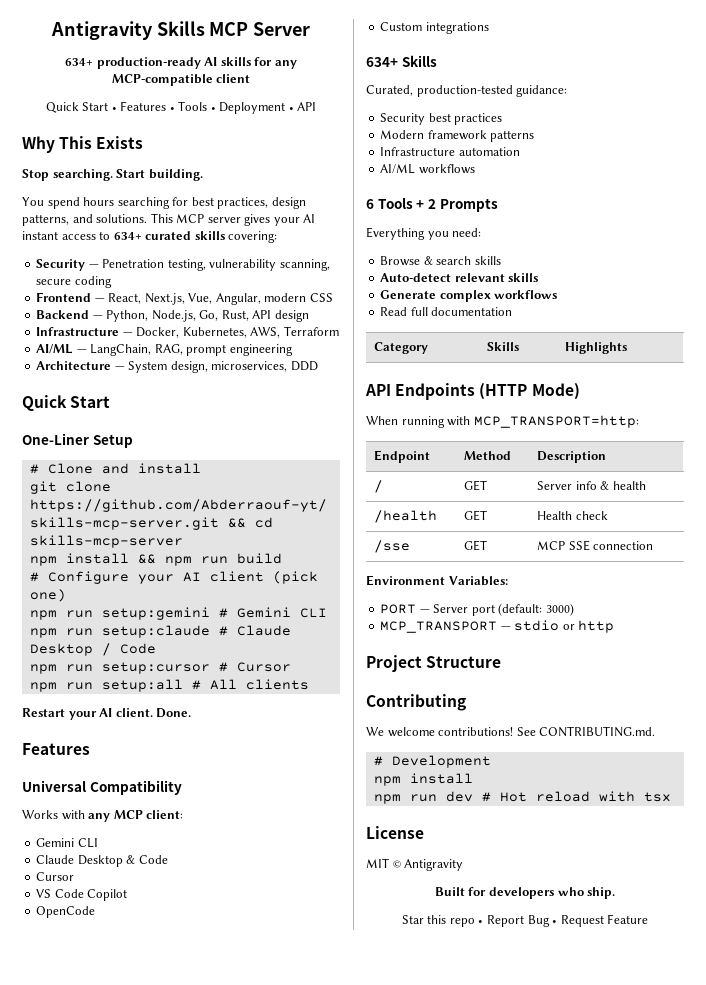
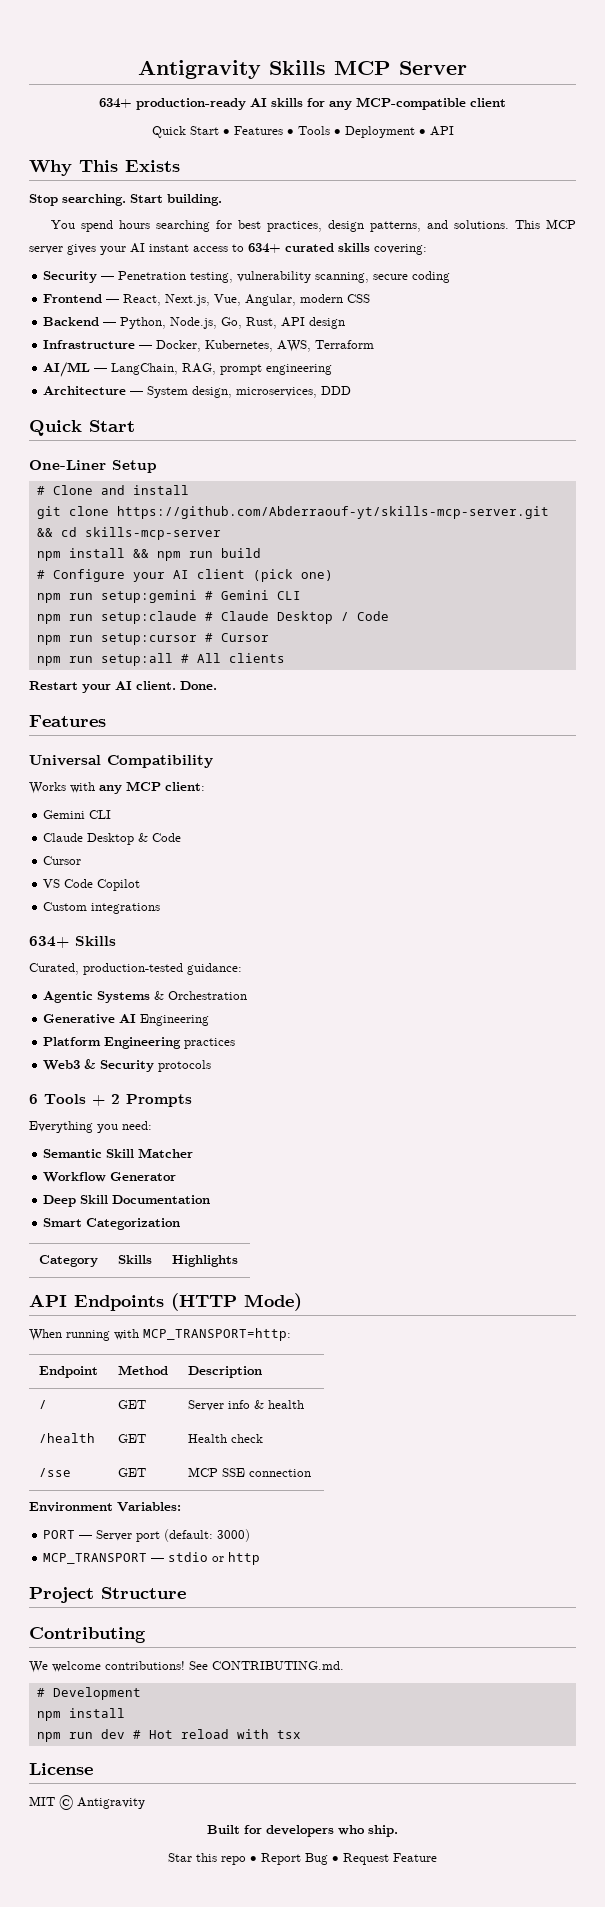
- OpenCode
- Security best practices
- Modern framework patterns
- Infrastructure automation
- AI/ML workflows
+ Agentic Systems & Orchestration
+ Generative AI Engineering
+ Platform Engineering practices
+ Web3 & Security protocols
- Browse & search skills
- Auto-detect relevant skills
- Generate complex workflows
- Read full documentation
+ Semantic Skill Matcher
+ Workflow Generator
+ Deep Skill Documentation
+ Smart Categorization

